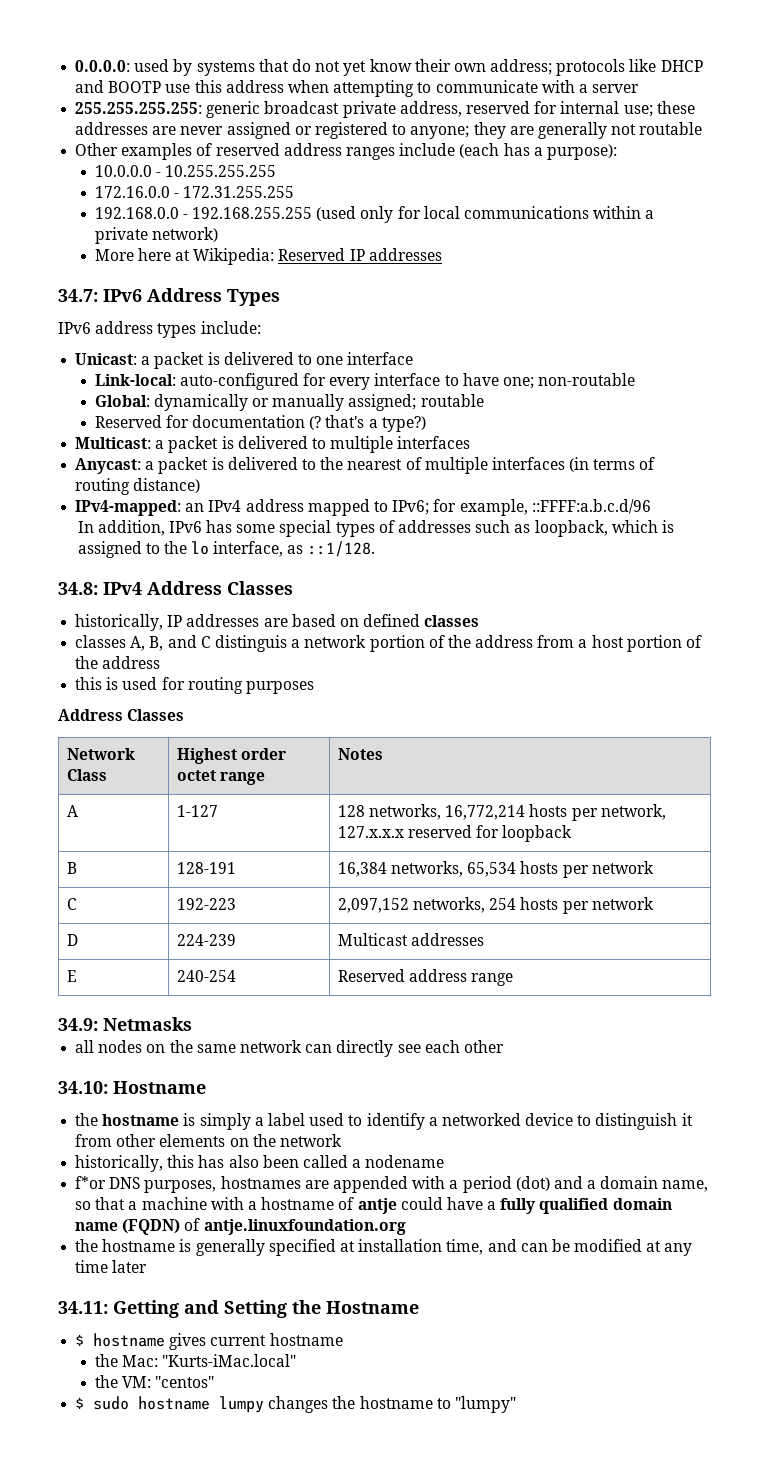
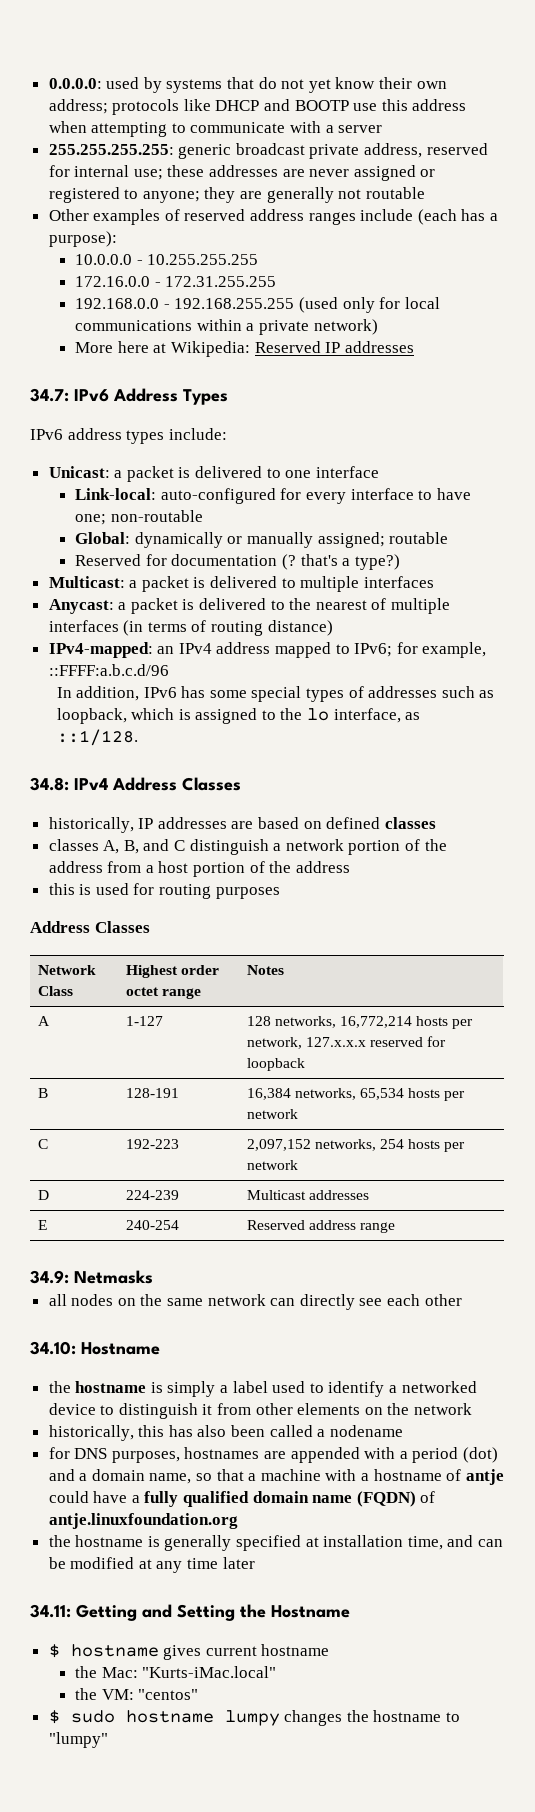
- classes A, B, and C distinguis a network portion of the address from a host portion of the address
+ classes A, B, and C distinguish a network portion of the address from a host portion of the address
- f*or DNS purposes, hostnames are appended with a period (dot) and a domain name, so that a machine with a hostname of antje could have a fully qualified domain name (FQDN) of antje.linuxfoundation.org
+ for DNS purposes, hostnames are appended with a period (dot) and a domain name, so that a machine with a hostname of antje could have a fully qualified domain name (FQDN) of antje.linuxfoundation.org

